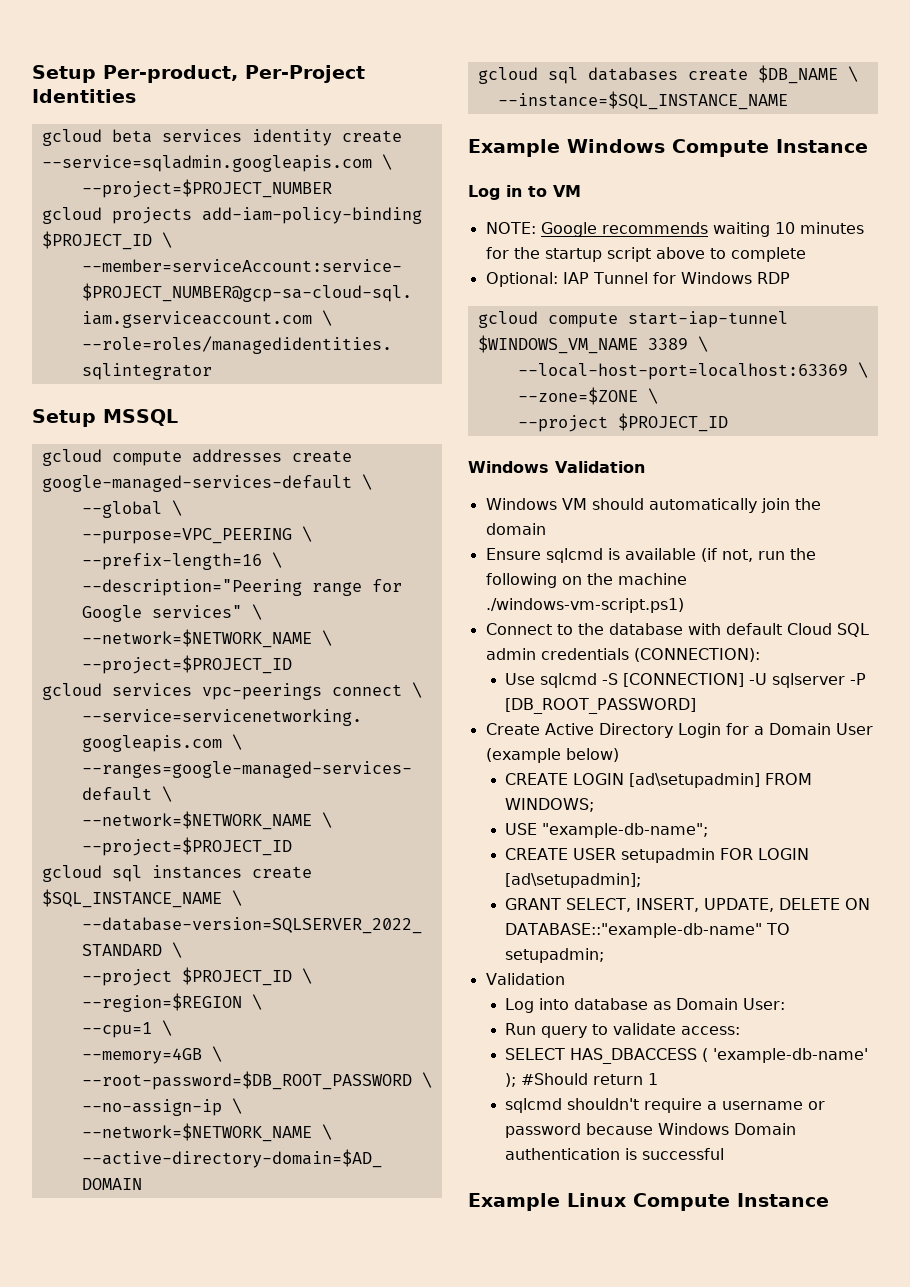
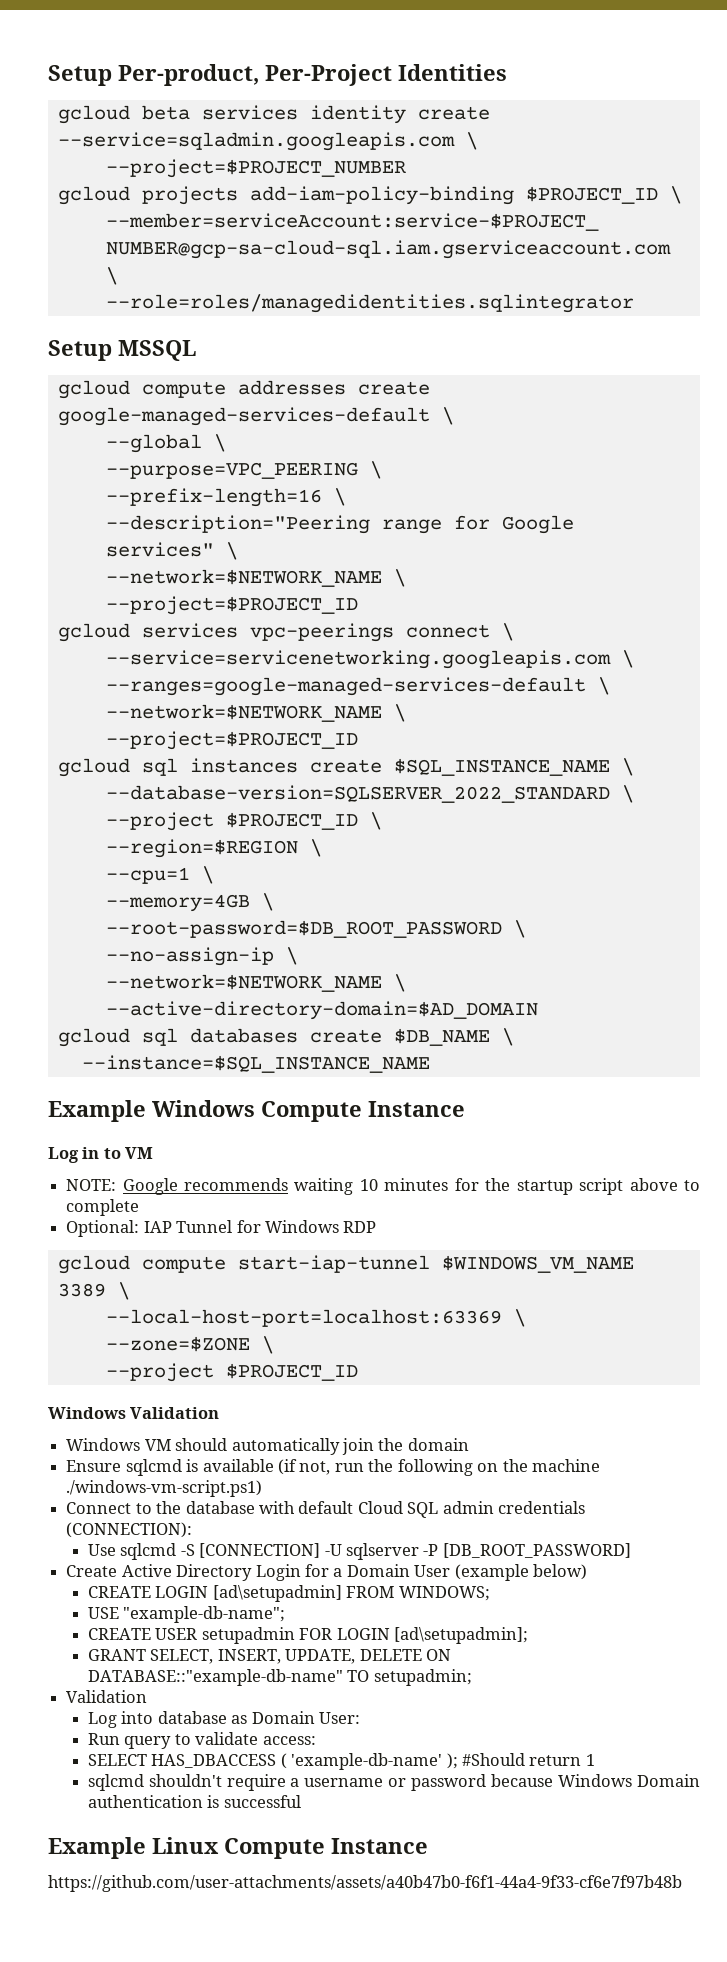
+ https://github.com/user-attachments/assets/a40b47b0-f6f1-44a4-9f33-cf6e7f97b48b

